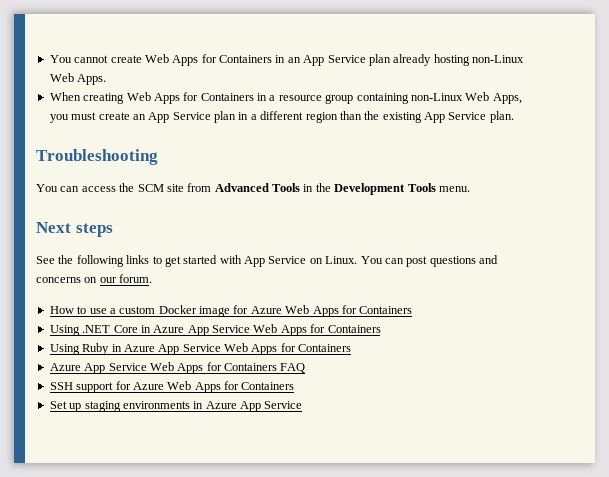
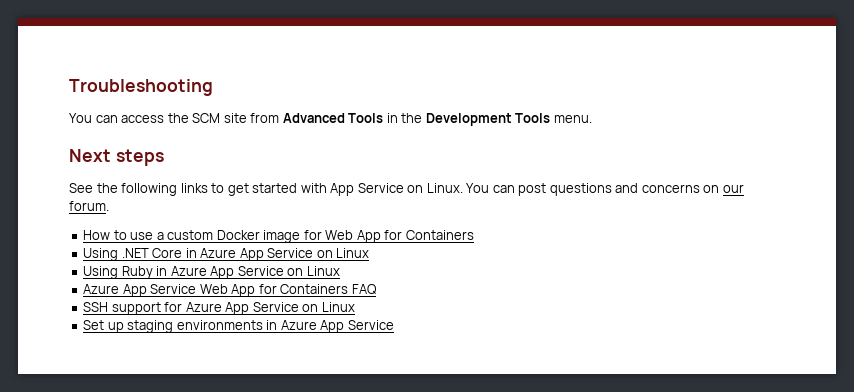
- You cannot create Web Apps for Containers in an App Service plan already hosting non-Linux Web Apps.
- When creating Web Apps for Containers in a resource group containing non-Linux Web Apps, you must create an App Service plan in a different region than the existing App Service plan.
- How to use a custom Docker image for Azure Web Apps for Containers
+ How to use a custom Docker image for Web App for Containers
- Using .NET Core in Azure App Service Web Apps for Containers
+ Using .NET Core in Azure App Service on Linux
- Using Ruby in Azure App Service Web Apps for Containers
- Azure App Service Web Apps for Containers FAQ
+ Using Ruby in Azure App Service on Linux
+ Azure App Service Web App for Containers FAQ
- SSH support for Azure Web Apps for Containers
+ SSH support for Azure App Service on Linux

